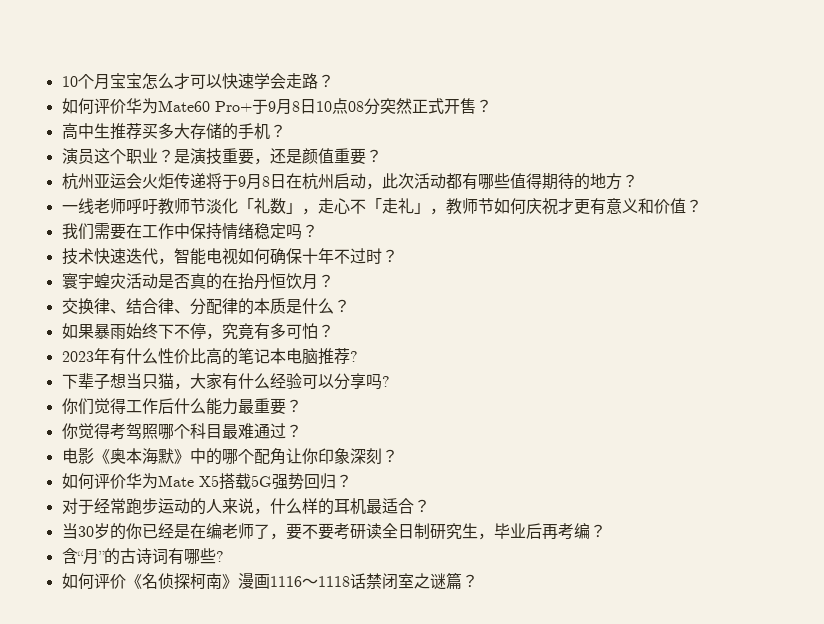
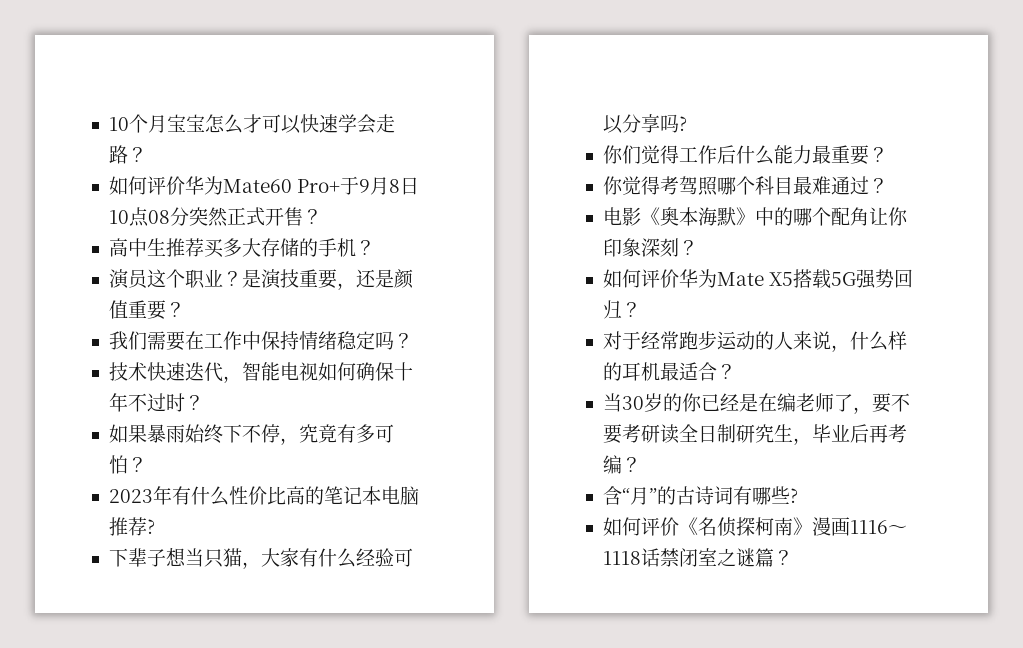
- 杭州亚运会火炬传递将于9月8日在杭州启动，此次活动都有哪些值得期待的地方？
- 一线老师呼吁教师节淡化「礼数」，走心不「走礼」，教师节如何庆祝才更有意义和价值？
- 寰宇蝗灾活动是否真的在抬丹恒饮月？
- 交换律、结合律、分配律的本质是什么？

